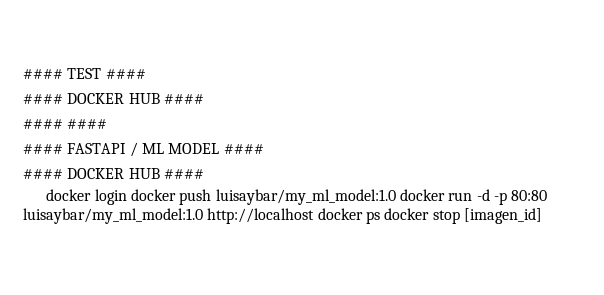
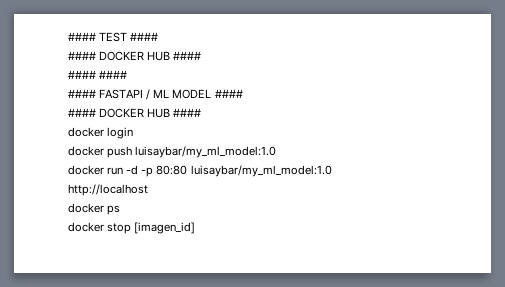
- docker login docker push luisaybar/my_ml_model:1.0 docker run -d -p 80:80 luisaybar/my_ml_model:1.0 http://localhost docker ps docker stop [imagen_id]
+ docker login
+ docker push luisaybar/my_ml_model:1.0
+ docker run -d -p 80:80 luisaybar/my_ml_model:1.0
+ http://localhost
+ docker ps
+ docker stop [imagen_id]

